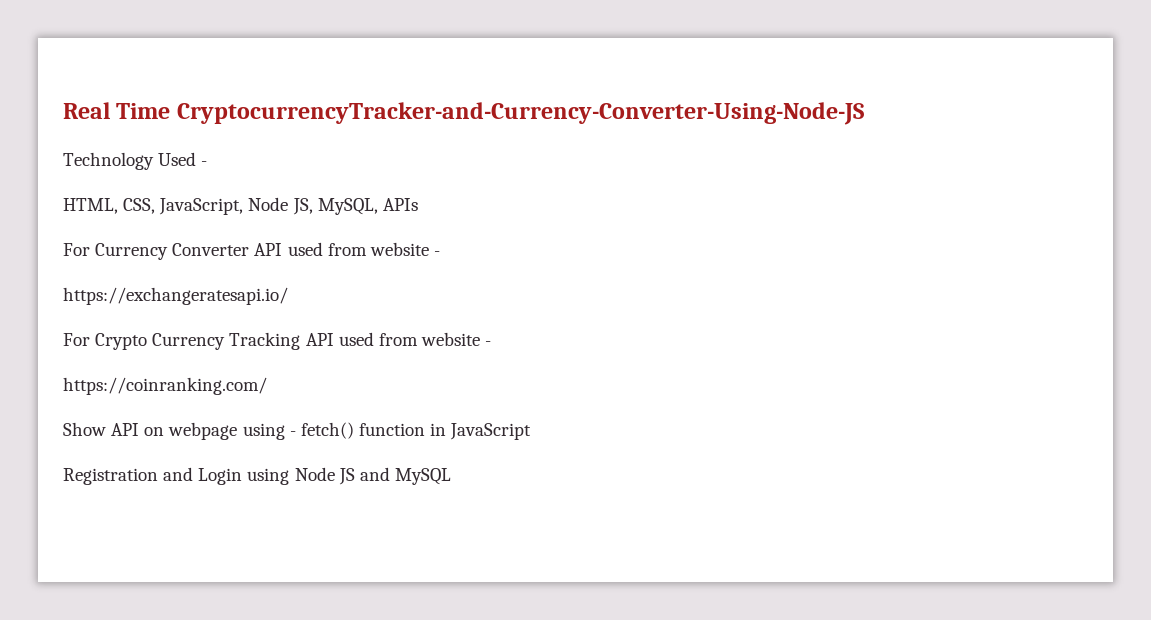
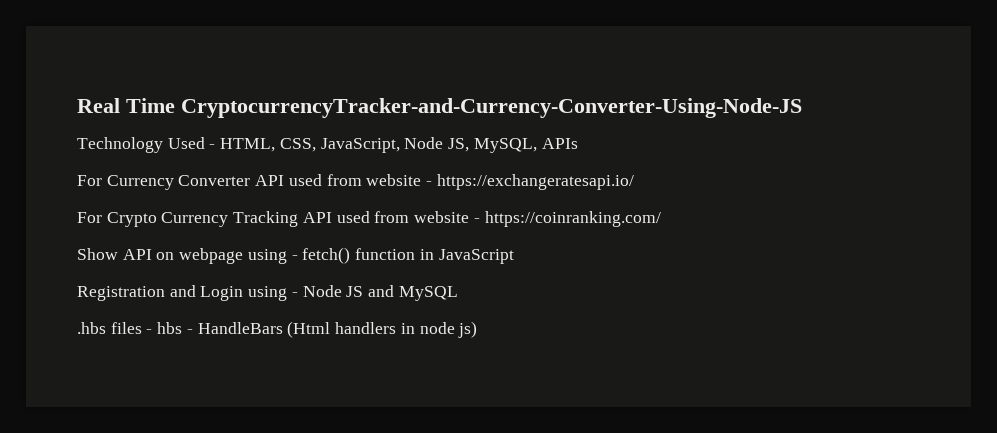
- Technology Used -
- HTML, CSS, JavaScript, Node JS, MySQL, APIs
+ Technology Used - HTML, CSS, JavaScript, Node JS, MySQL, APIs
- For Currency Converter API used from website -
- https://exchangeratesapi.io/
+ For Currency Converter API used from website - https://exchangeratesapi.io/
- For Crypto Currency Tracking API used from website -
- https://coinranking.com/
+ For Crypto Currency Tracking API used from website - https://coinranking.com/
- Registration and Login using Node JS and MySQL
+ Registration and Login using - Node JS and MySQL
+ .hbs files - hbs - HandleBars (Html handlers in node js)

